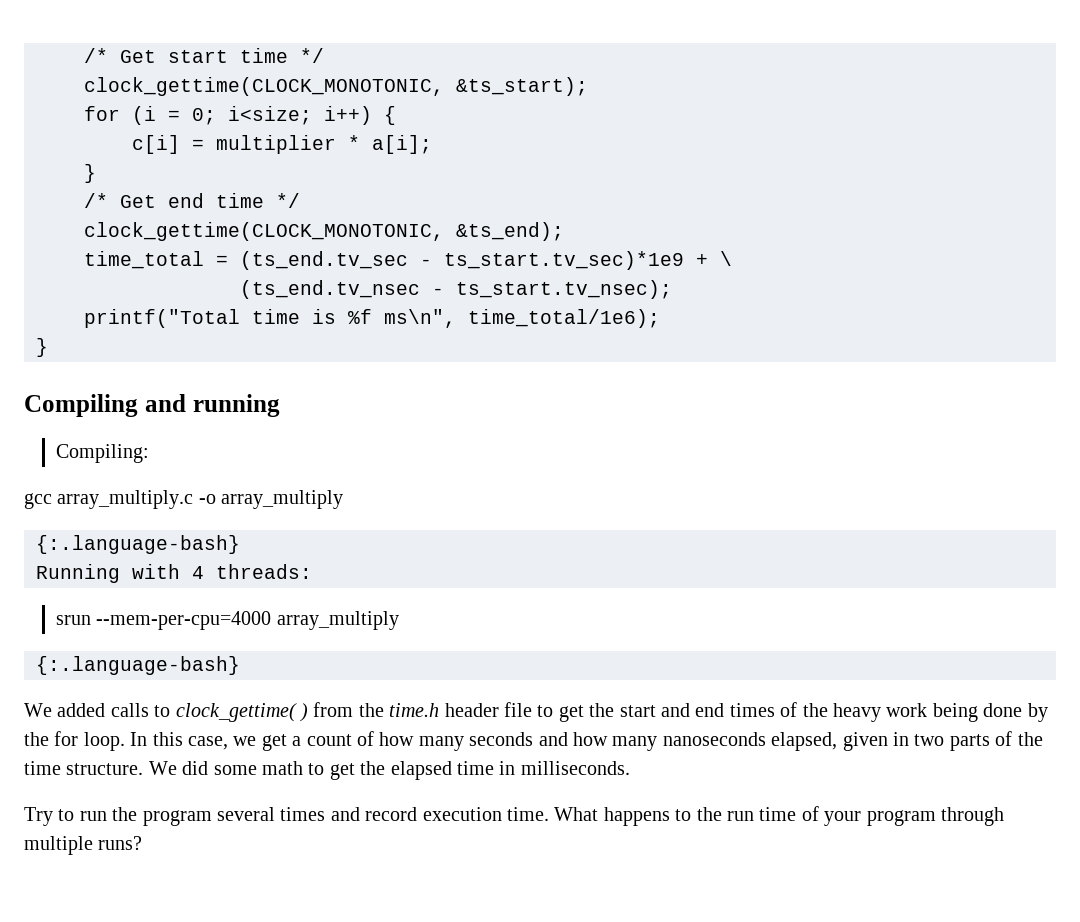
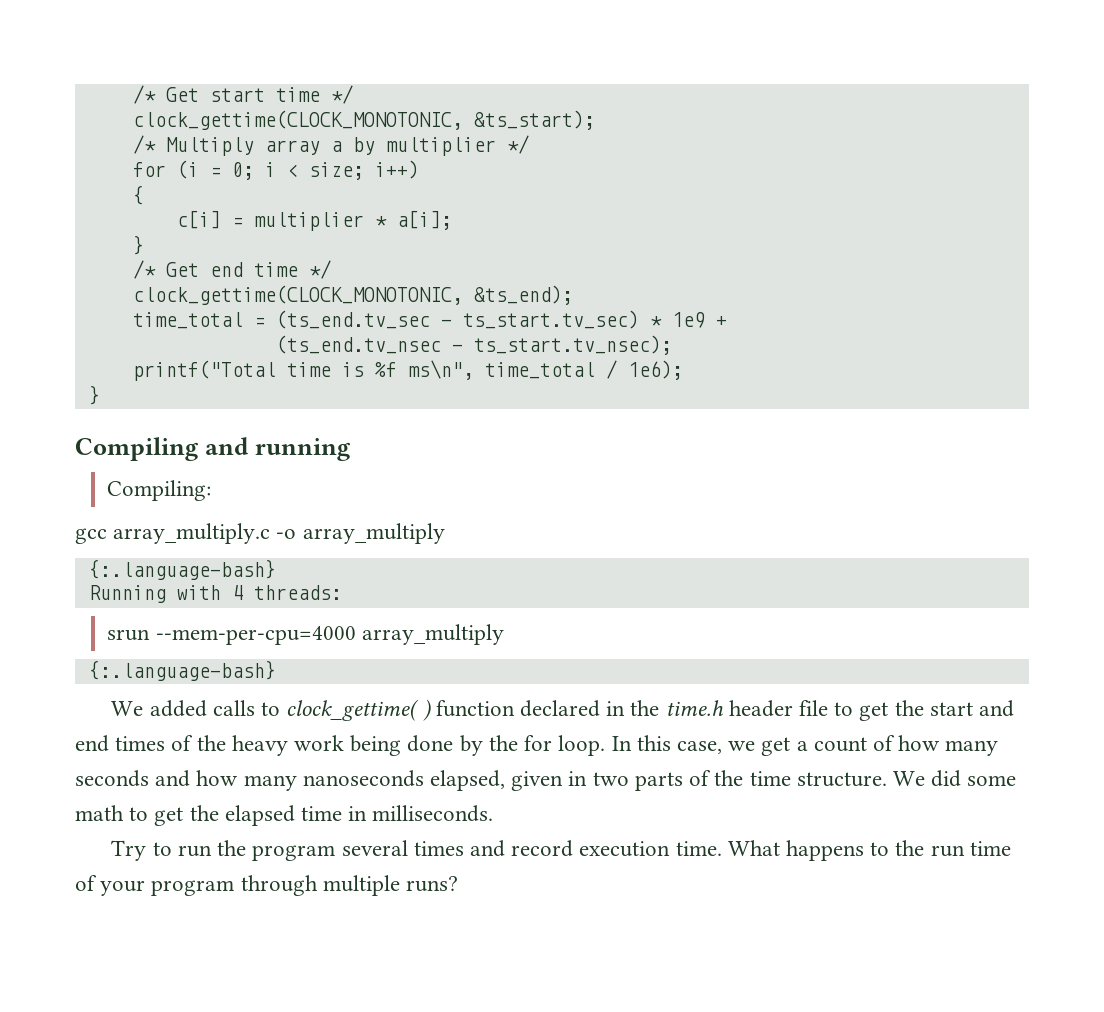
+ /* Multiply array a by multiplier */
- for (i = 0; i<size; i++) {
+ for (i = 0; i < size; i++)
+ {
- time_total = (ts_end.tv_sec - ts_start.tv_sec)*1e9 + \
+ time_total = (ts_end.tv_sec - ts_start.tv_sec) * 1e9 +
- printf("Total time is %f ms\n", time_total/1e6);
+ printf("Total time is %f ms\n", time_total / 1e6);
- We added calls to clock_gettime( ) from the time.h header file to get the start and end times of the heavy work being done by the for loop.
+ We added calls to clock_gettime( ) function declared in the time.h header file to get the start and end times of the heavy work being done by the for loop.

